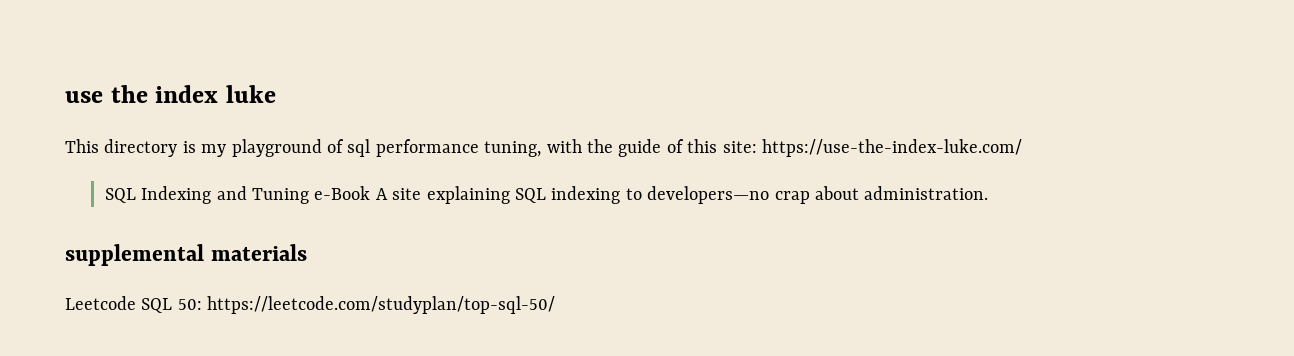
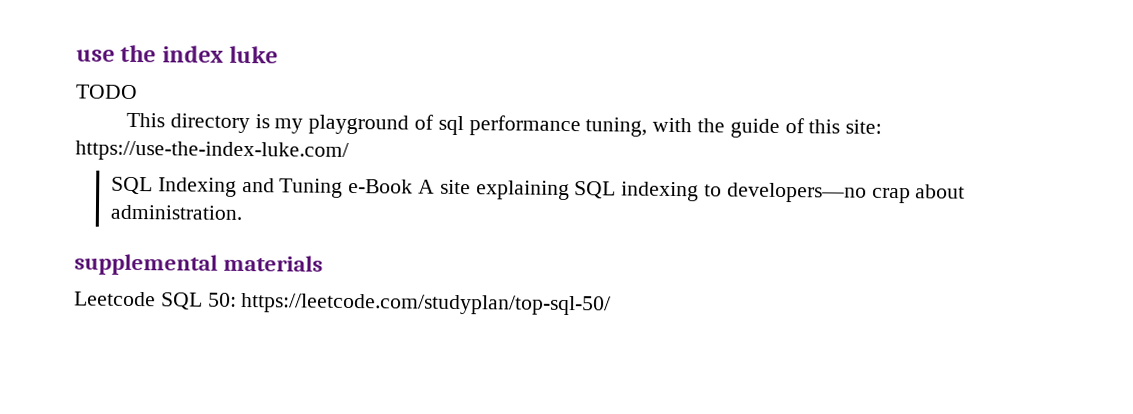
+ TODO

